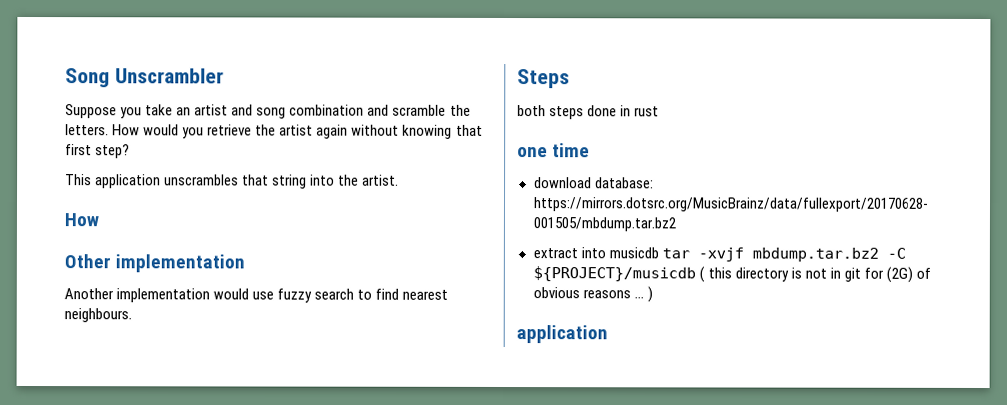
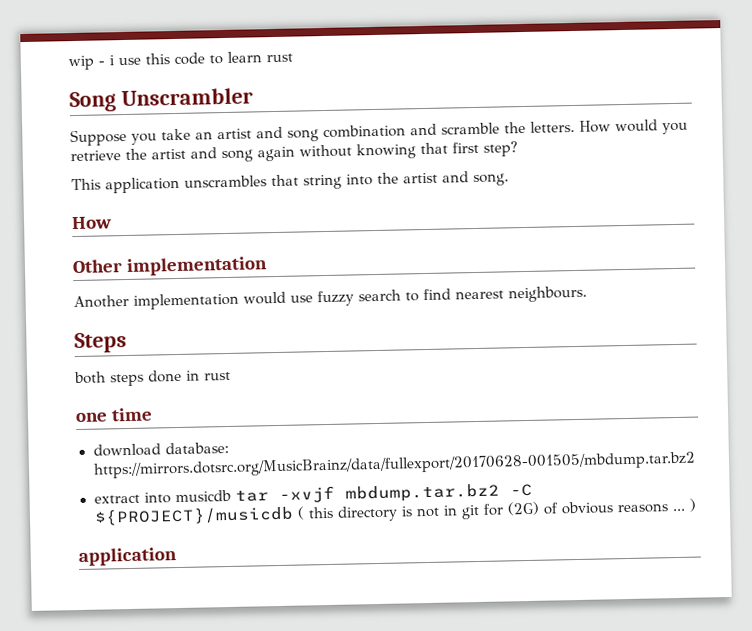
+ wip - i use this code to learn rust
- How would you retrieve the artist again without knowing that first step?
+ How would you retrieve the artist and song again without knowing that first step?
- This application unscrambles that string into the artist.
+ This application unscrambles that string into the artist and song.

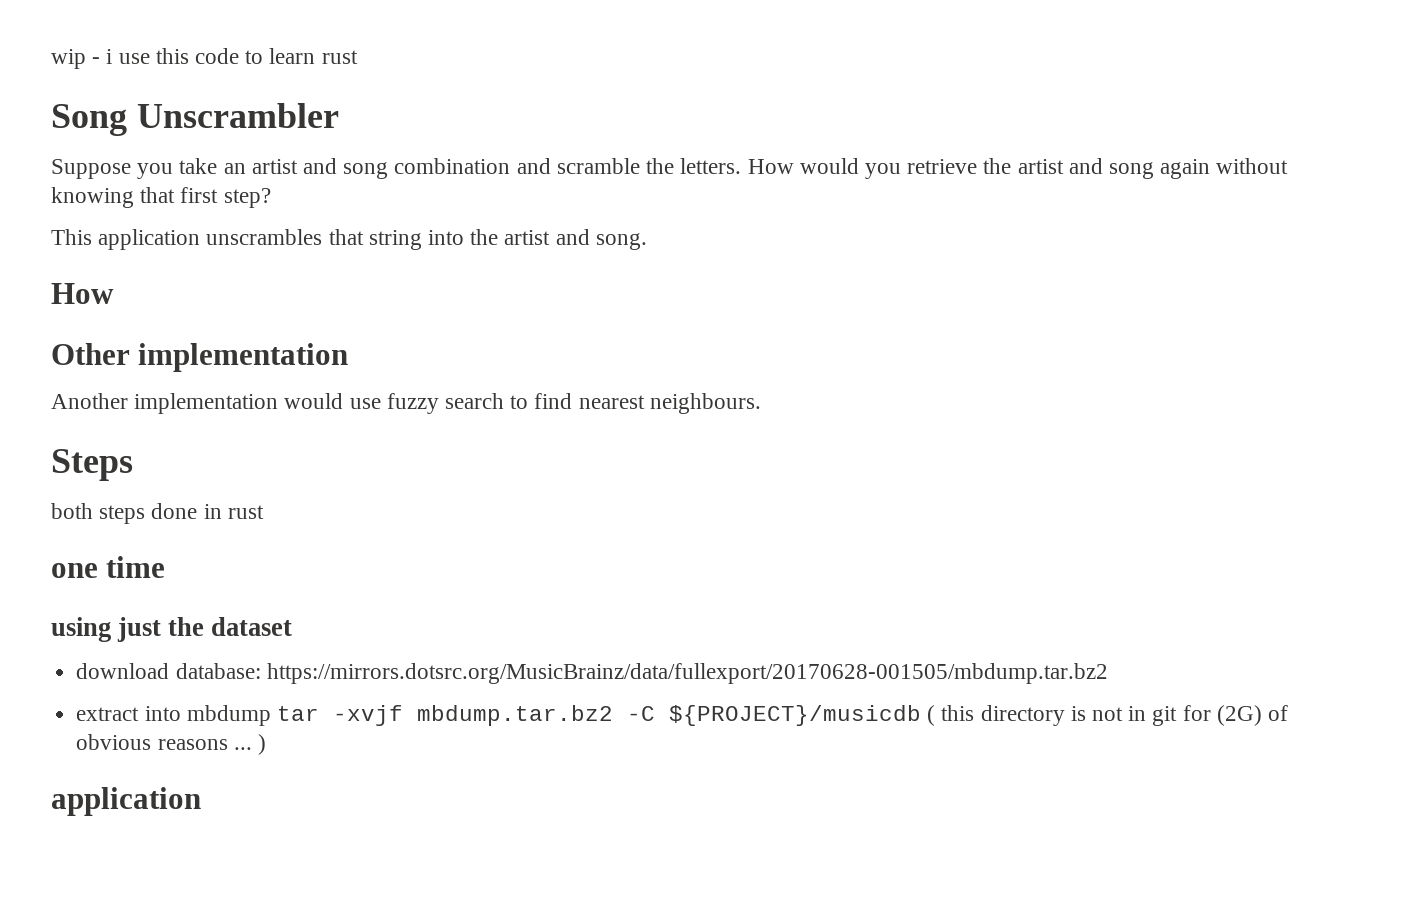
+ using just the dataset
- extract into musicdb tar -xvjf mbdump.tar.bz2 -C ${PROJECT}/musicdb ( this directory is not in git for (2G) of obvious reasons ... )
+ extract into mbdump tar -xvjf mbdump.tar.bz2 -C ${PROJECT}/musicdb ( this directory is not in git for (2G) of obvious reasons ... )

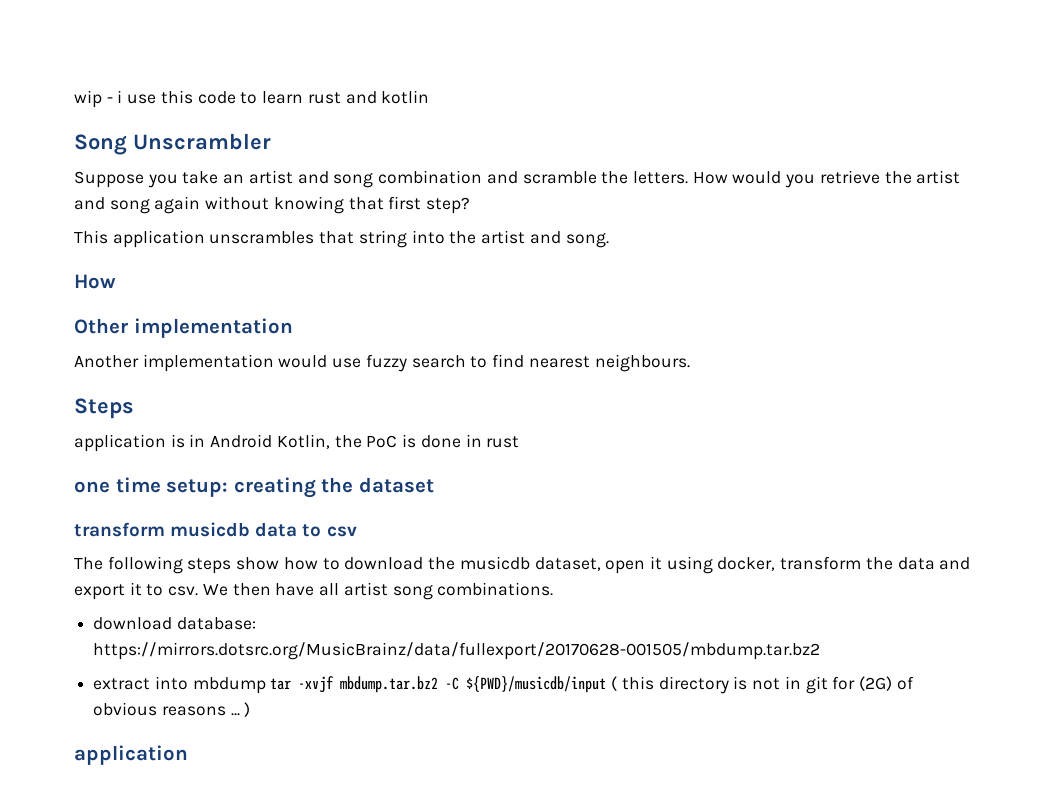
- wip - i use this code to learn rust
+ wip - i use this code to learn rust and kotlin
- both steps done in rust
+ application is in Android Kotlin, the PoC is done in rust
- one time
- using just the dataset
+ one time setup: creating the dataset
+ transform musicdb data to csv
+ The following steps show how to download the musicdb dataset, open it using docker, transform the data and export it to csv. We then have all artist song combinations.
- extract into mbdump tar -xvjf mbdump.tar.bz2 -C ${PROJECT}/musicdb ( this directory is not in git for (2G) of obvious reasons ... )
+ extract into mbdump tar -xvjf mbdump.tar.bz2 -C ${PWD}/musicdb/input ( this directory is not in git for (2G) of obvious reasons ... )

